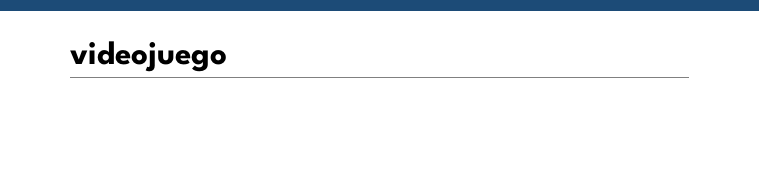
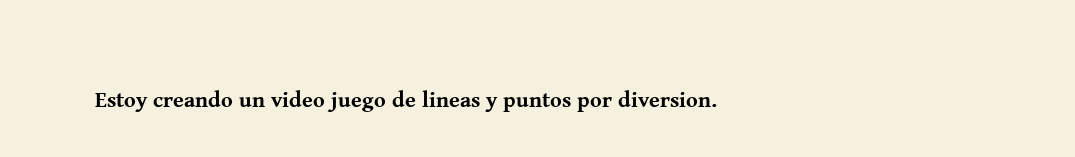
- videojuego
+ Estoy creando un video juego de lineas y puntos por diversion.

